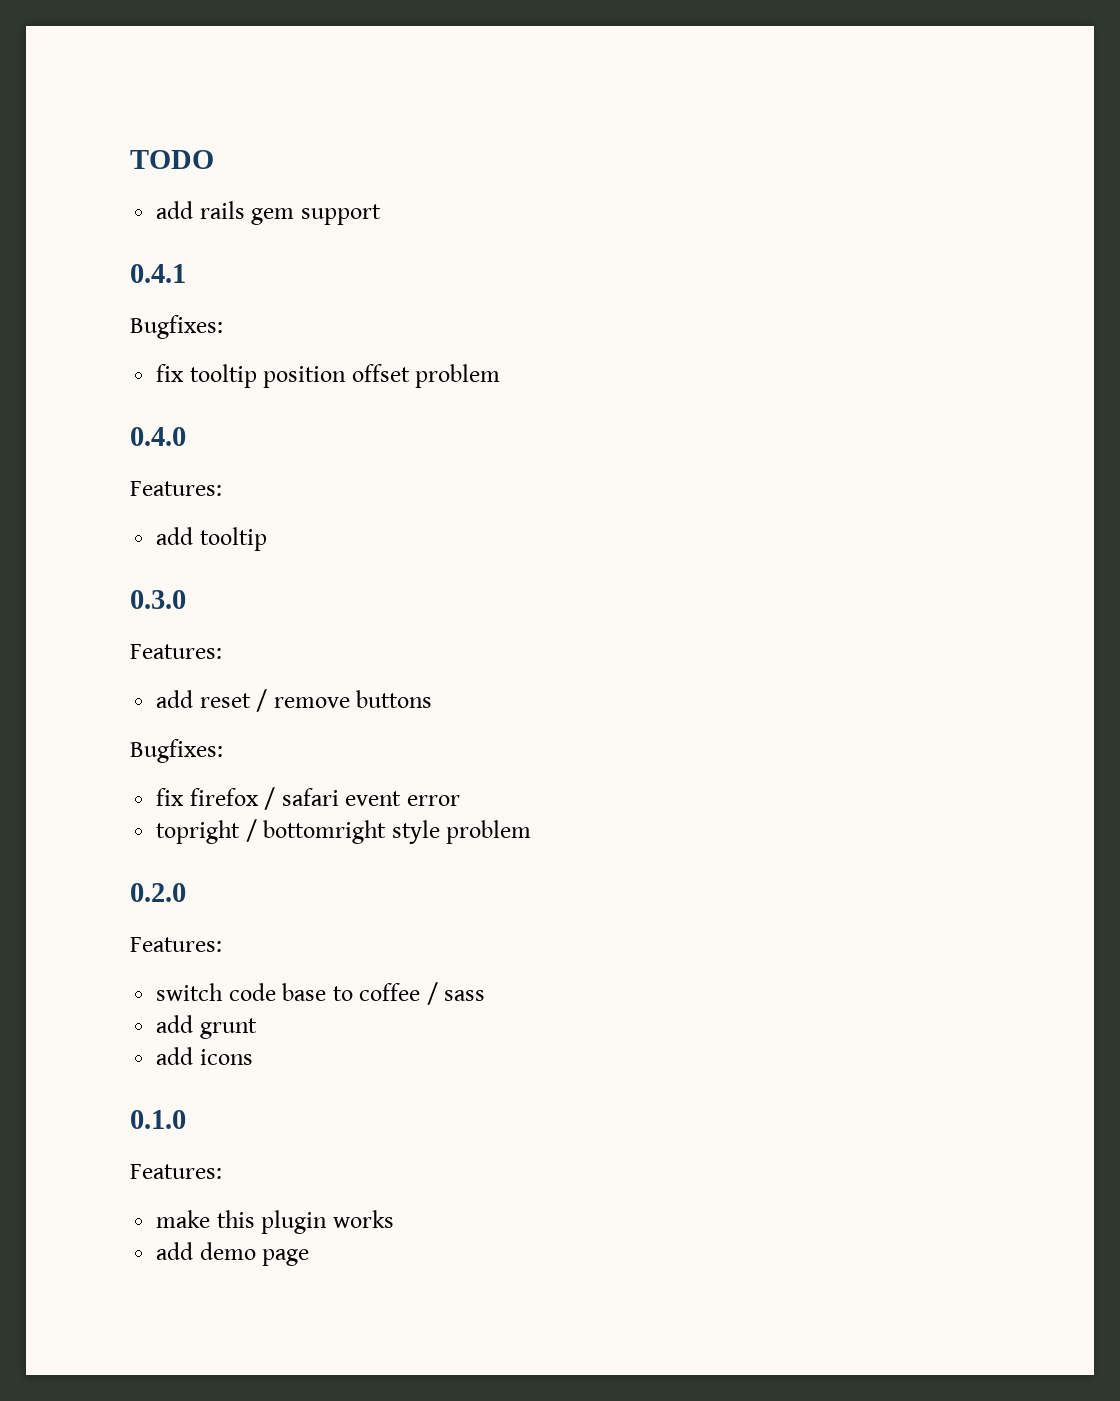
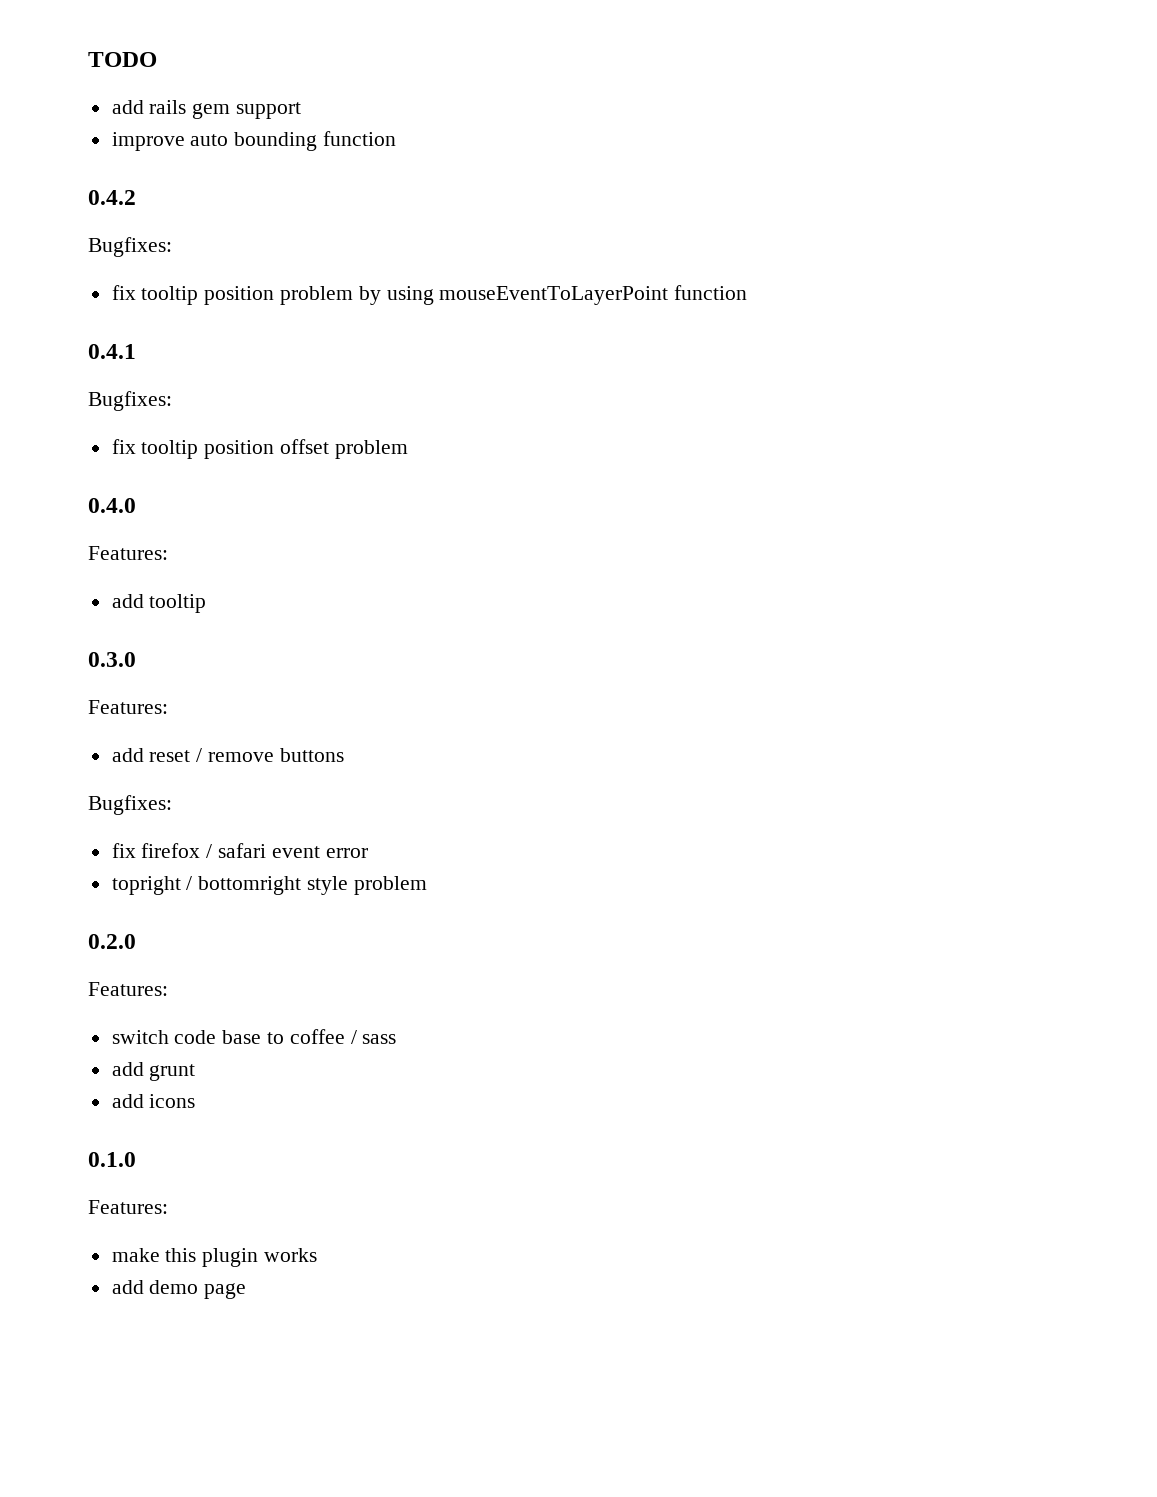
+ improve auto bounding function
+ 0.4.2
+ Bugfixes:
+ fix tooltip position problem by using mouseEventToLayerPoint function

